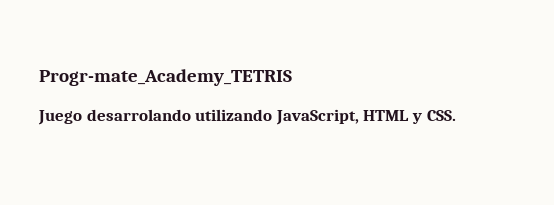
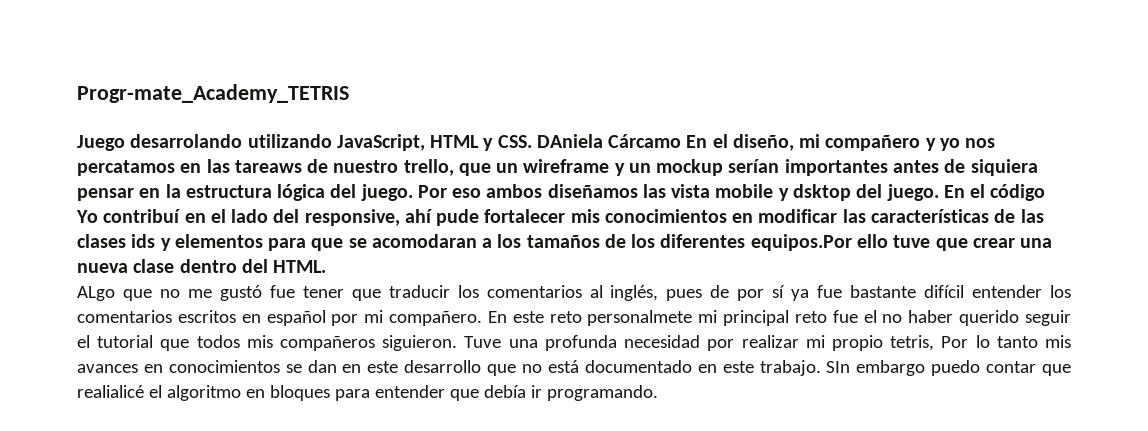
- Juego desarrolando utilizando JavaScript, HTML y CSS.
+ Juego desarrolando utilizando JavaScript, HTML y CSS. DAniela Cárcamo En el diseño, mi compañero y yo nos percatamos en las tareaws de nuestro trello, que un wireframe y un mockup serían importantes antes de siquiera pensar en la estructura lógica del juego. Por eso ambos diseñamos las vista mobile y dsktop del juego. En el código Yo contribuí en el lado del responsive, ahí pude fortalecer mis conocimientos en modificar las características de las clases ids y elementos para que se acomodaran a los tamaños de los diferentes equipos.Por ello tuve que crear una nueva clase dentro del HTML.
+ ALgo que no me gustó fue tener que traducir los comentarios al inglés, pues de por sí ya fue bastante difícil entender los comentarios escritos en español por mi compañero. En este reto personalmete mi principal reto fue el no haber querido seguir el tutorial que todos mis compañeros siguieron. Tuve una profunda necesidad por realizar mi propio tetris, Por lo tanto mis avances en conocimientos se dan en este desarrollo que no está documentado en este trabajo. SIn embargo puedo contar que realialicé el algoritmo en bloques para entender que debía ir programando.

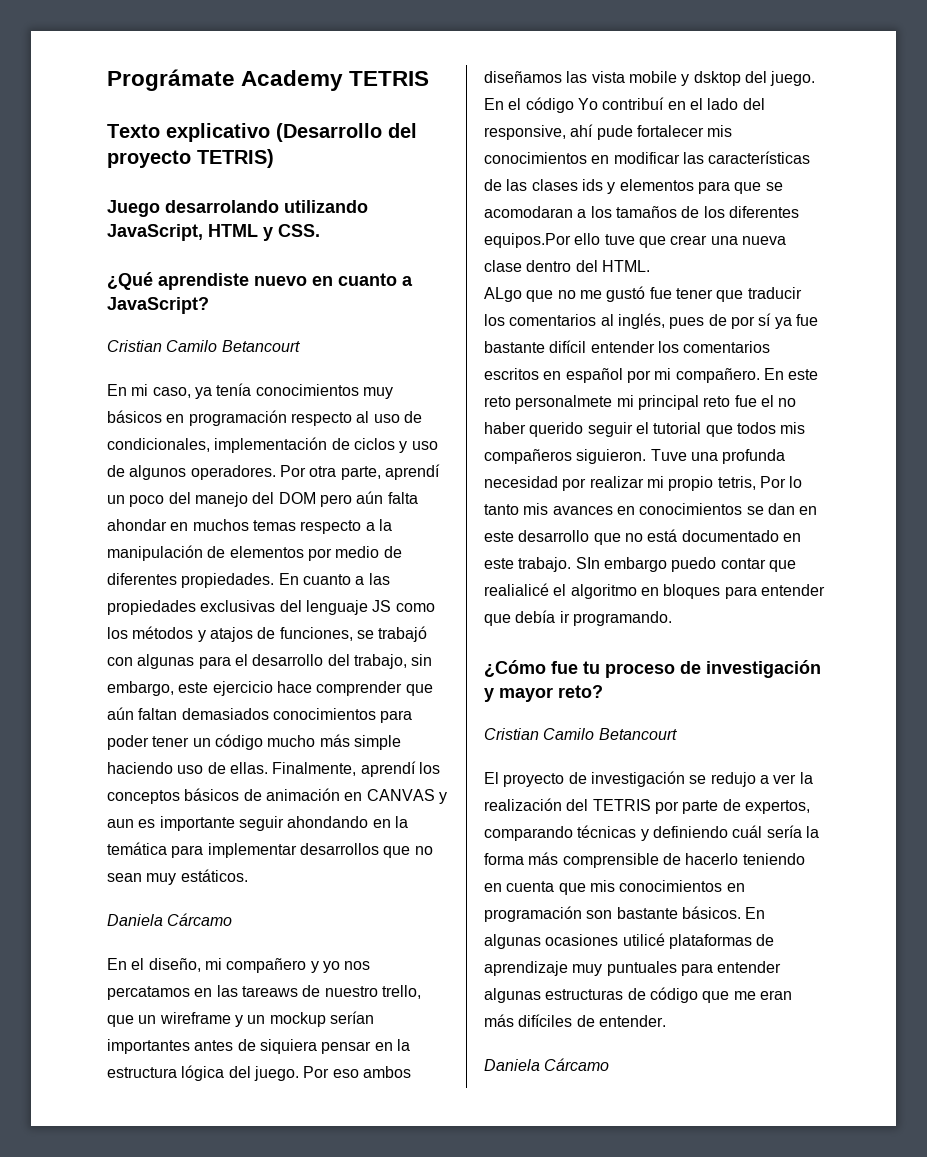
- Progr-mate_Academy_TETRIS
+ Prográmate Academy TETRIS
+ Texto explicativo (Desarrollo del proyecto TETRIS)
- Juego desarrolando utilizando JavaScript, HTML y CSS. DAniela Cárcamo En el diseño, mi compañero y yo nos percatamos en las tareaws de nuestro trello, que un wireframe y un mockup serían importantes antes de siquiera pensar en la estructura lógica del juego.
+ Juego desarrolando utilizando JavaScript, HTML y CSS.
+ ¿Qué aprendiste nuevo en cuanto a JavaScript?
+ Cristian Camilo Betancourt
+ En mi caso, ya tenía conocimientos muy básicos en programación respecto al uso de condicionales, implementación de ciclos y uso de algunos operadores. Por otra parte, aprendí un poco del manejo del DOM pero aún falta ahondar en muchos temas respecto a la manipulación de elementos por medio de diferentes propiedades. En cuanto a las propiedades exclusivas del lenguaje JS como los métodos y atajos de funciones, se trabajó con algunas para el desarrollo del trabajo, sin embargo, este ejercicio hace comprender que aún faltan demasiados conocimientos para poder tener un código mucho más simple haciendo uso de ellas. Finalmente, aprendí los conceptos básicos de animación en CANVAS y aun es importante seguir ahondando en la temática para implementar desarrollos que no sean muy estáticos.
+ Daniela Cárcamo
+ En el diseño, mi compañero y yo nos percatamos en las tareaws de nuestro trello, que un wireframe y un mockup serían importantes antes de siquiera pensar en la estructura lógica del juego.
+ ¿Cómo fue tu proceso de investigación y mayor reto?
+ Cristian Camilo Betancourt
+ El proyecto de investigación se redujo a ver la realización del TETRIS por parte de expertos, comparando técnicas y definiendo cuál sería la forma más comprensible de hacerlo teniendo en cuenta que mis conocimientos en programación son bastante básicos. En algunas ocasiones utilicé plataformas de aprendizaje muy puntuales para entender algunas estructuras de código que me eran más difíciles de entender.
+ Daniela Cárcamo

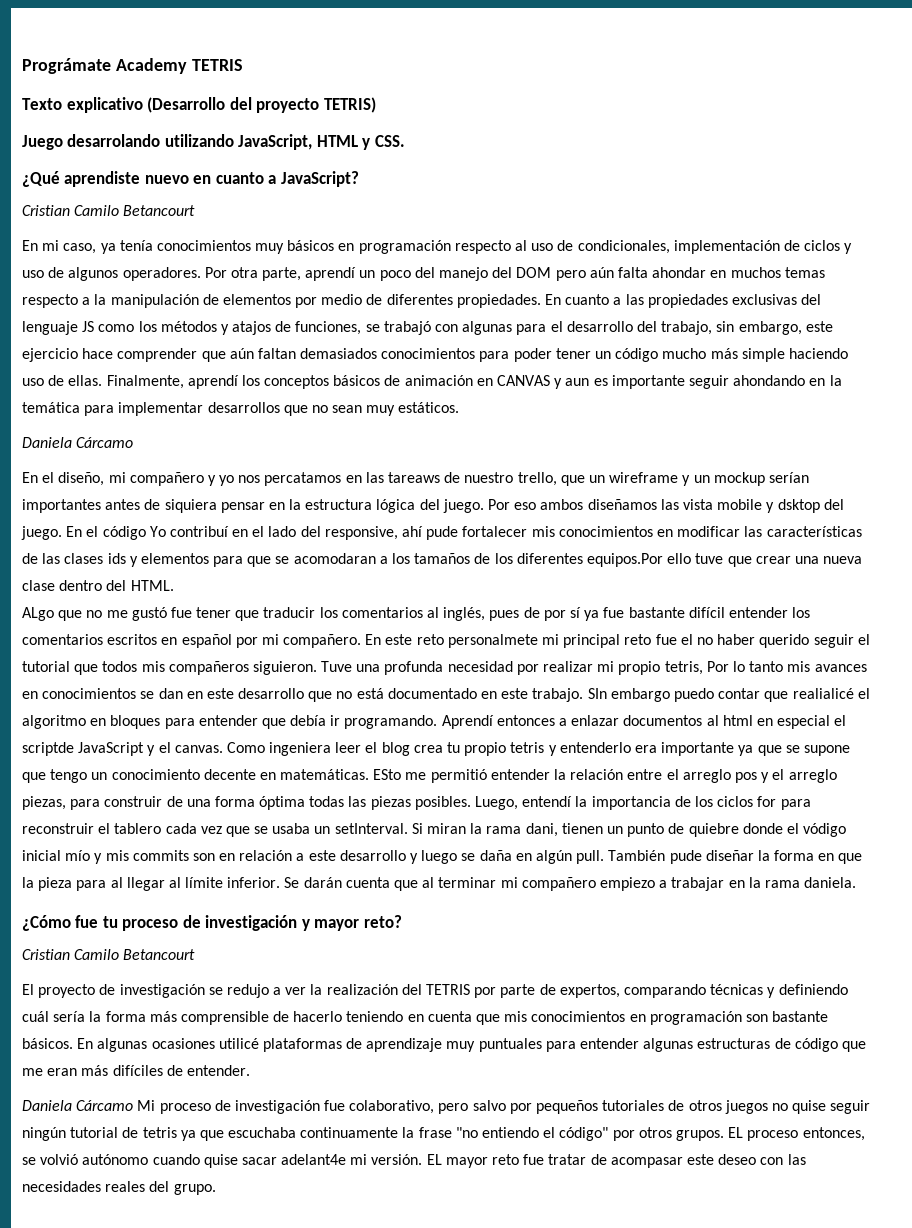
+ Aprendí entonces a enlazar documentos al html en especial el scriptde JavaScript y el canvas. Como ingeniera leer el blog crea tu propio tetris y entenderlo era importante ya que se supone que tengo un conocimiento decente en matemáticas. ESto me permitió entender la relación entre el arreglo pos y el arreglo piezas, para construir de una forma óptima todas las piezas posibles. Luego, entendí la importancia de los ciclos for para reconstruir el tablero cada vez que se usaba un setInterval. Si miran la rama dani, tienen un punto de quiebre donde el vódigo inicial mío y mis commits son en relación a este desarrollo y luego se daña en algún pull. También pude diseñar la forma en que la pieza para al llegar al límite inferior. Se darán cuenta que al terminar mi compañero empiezo a trabajar en la rama daniela.
  En algunas ocasiones utilicé plataformas de aprendizaje muy puntuales para entender algunas estructuras de código que me eran más difíciles de entender.
- Daniela Cárcamo
+ Daniela Cárcamo Mi proceso de investigación fue colaborativo, pero salvo por pequeños tutoriales de otros juegos no quise seguir ningún tutorial de tetris ya que escuchaba continuamente la frase "no entiendo el código" por otros grupos. EL proceso entonces, se volvió autónomo cuando quise sacar adelant4e mi versión. EL mayor reto fue tratar de acompasar este deseo con las necesidades reales del grupo.

